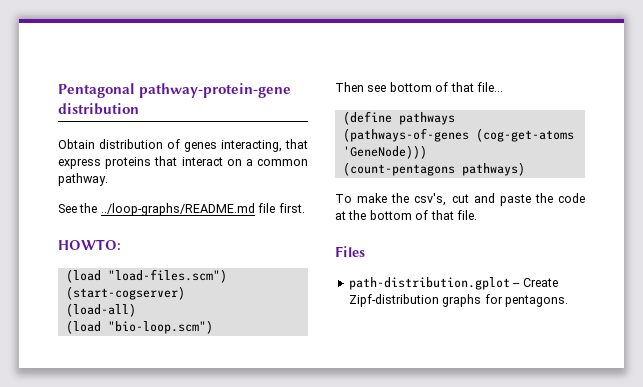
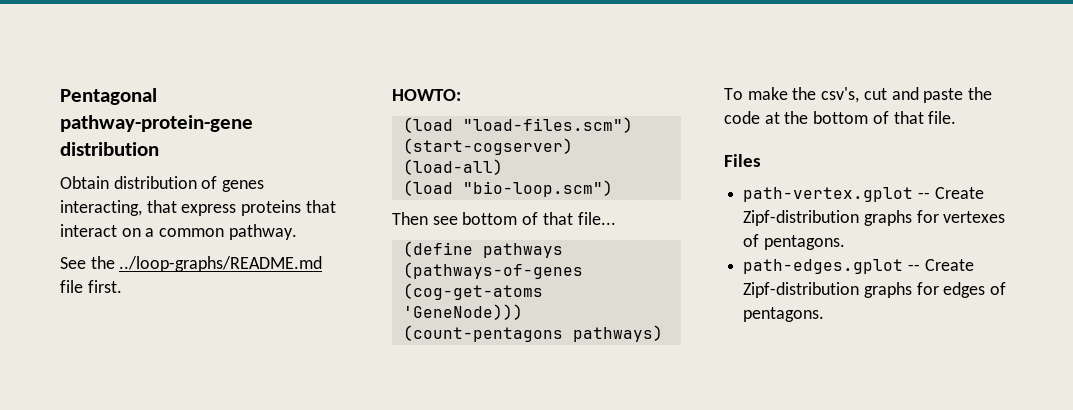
- path-distribution.gplot -- Create Zipf-distribution graphs for pentagons.
+ path-vertex.gplot -- Create Zipf-distribution graphs for vertexes of pentagons.
+ path-edges.gplot -- Create Zipf-distribution graphs for edges of pentagons.

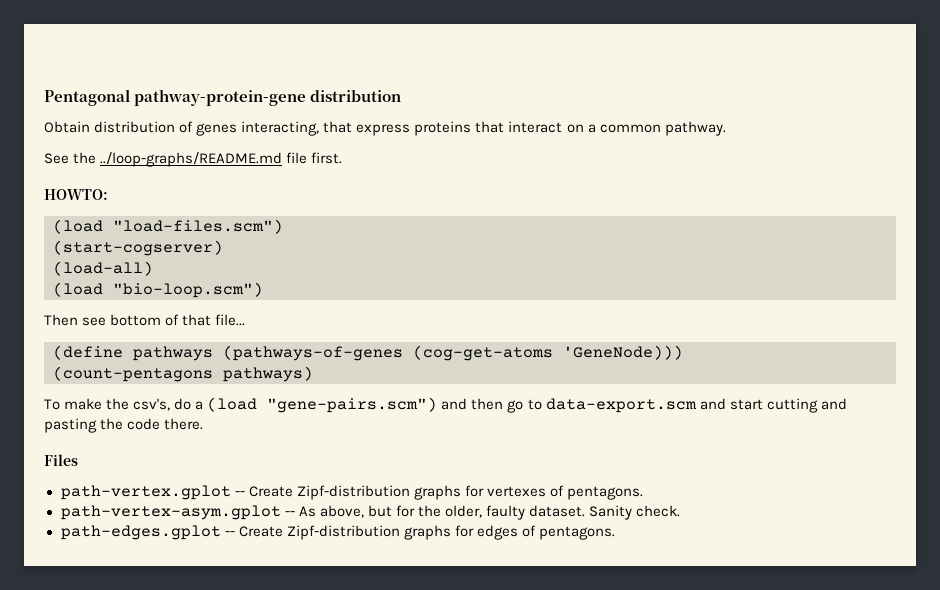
- To make the csv's, cut and paste the code at the bottom of that file.
+ To make the csv's, do a (load "gene-pairs.scm") and then go to data-export.scm and start cutting and pasting the code there.
+ path-vertex-asym.gplot -- As above, but for the older, faulty dataset. Sanity check.

